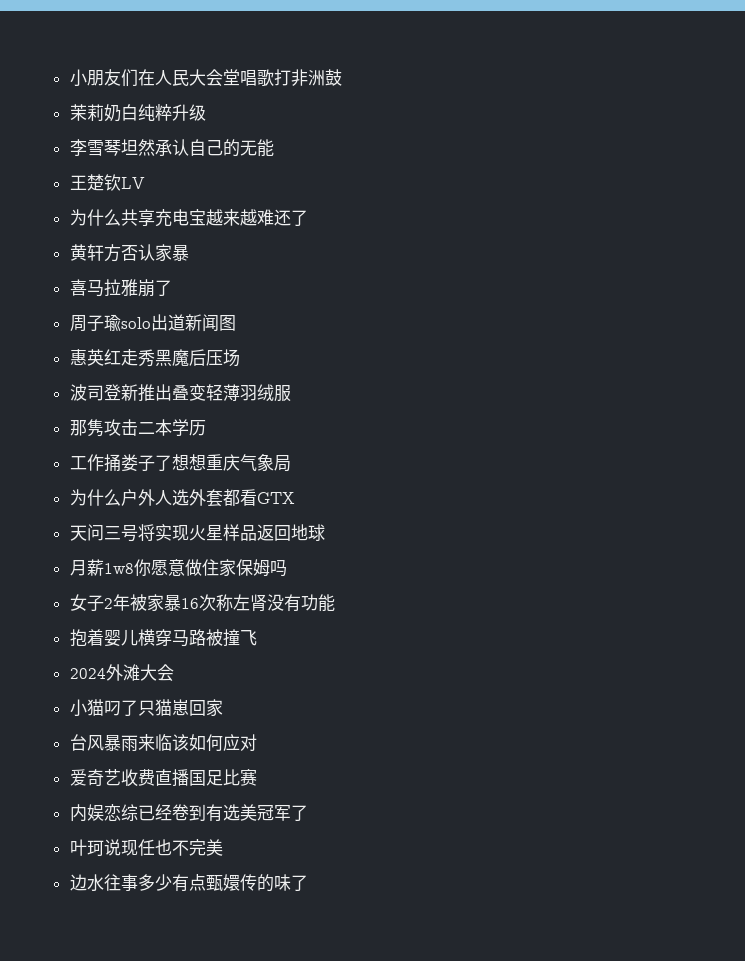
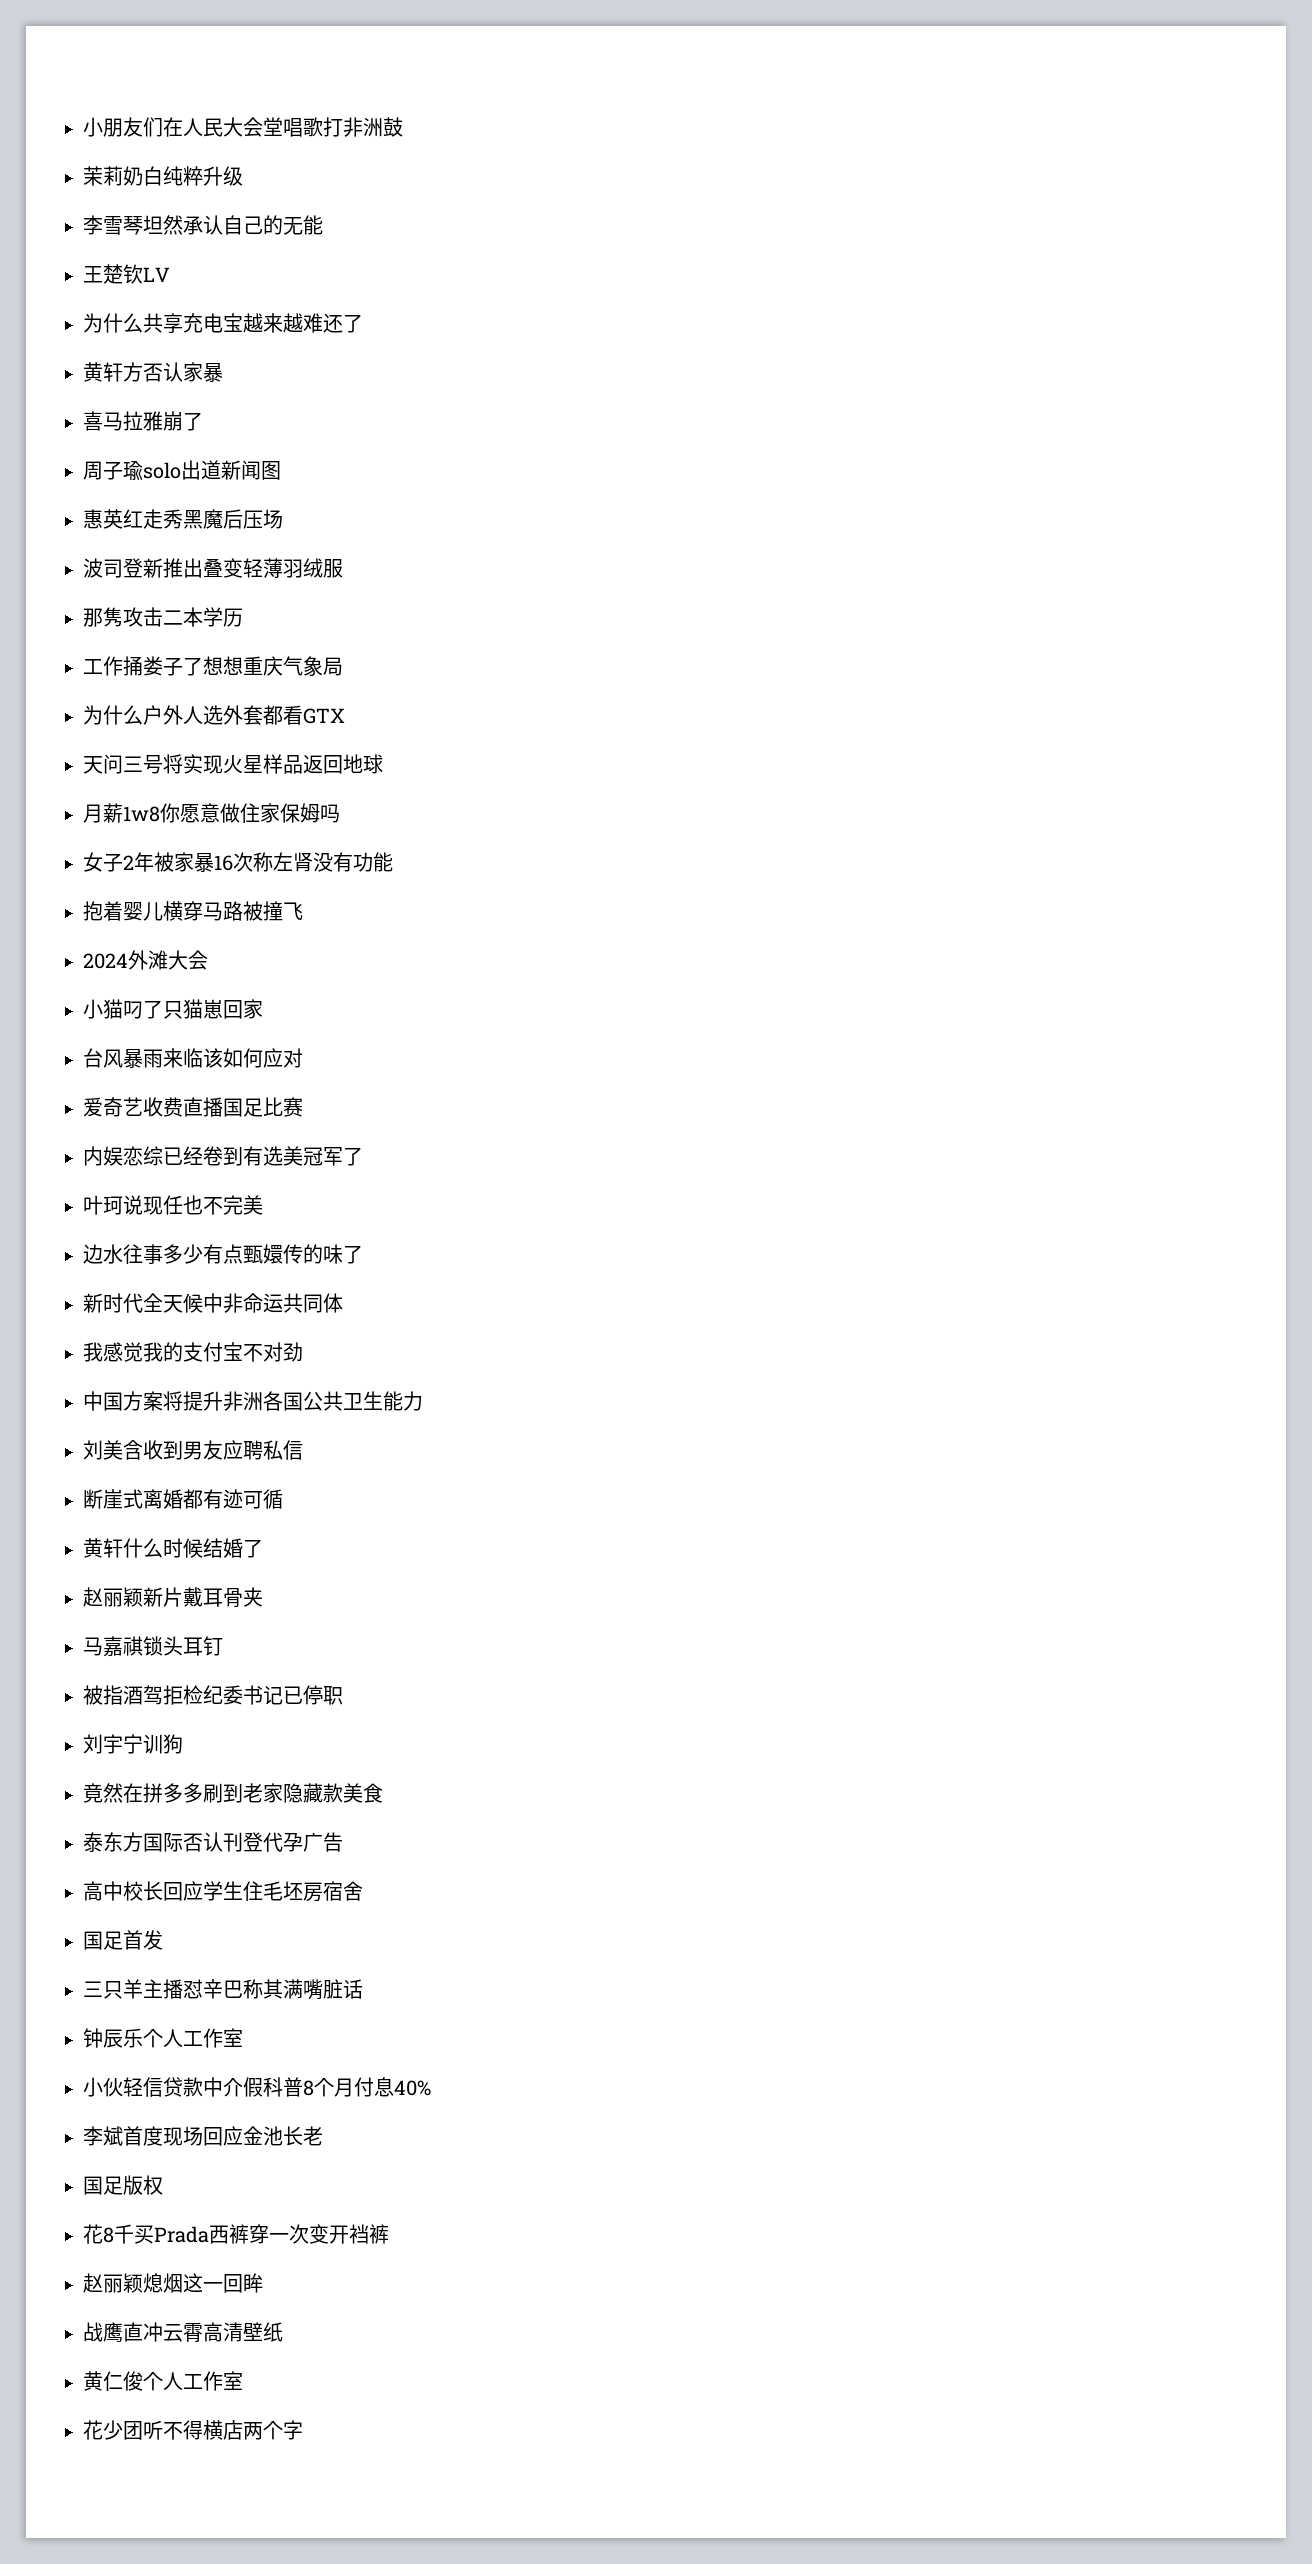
+ 新时代全天候中非命运共同体
+ 我感觉我的支付宝不对劲
+ 中国方案将提升非洲各国公共卫生能力
+ 刘美含收到男友应聘私信
+ 断崖式离婚都有迹可循
+ 黄轩什么时候结婚了
+ 赵丽颖新片戴耳骨夹
+ 马嘉祺锁头耳钉
+ 被指酒驾拒检纪委书记已停职
+ 刘宇宁训狗
+ 竟然在拼多多刷到老家隐藏款美食
+ 泰东方国际否认刊登代孕广告
+ 高中校长回应学生住毛坯房宿舍
+ 国足首发
+ 三只羊主播怼辛巴称其满嘴脏话
+ 钟辰乐个人工作室
+ 小伙轻信贷款中介假科普8个月付息40%
+ 李斌首度现场回应金池长老
+ 国足版权
+ 花8千买Prada西裤穿一次变开裆裤
+ 赵丽颖熄烟这一回眸
+ 战鹰直冲云霄高清壁纸
+ 黄仁俊个人工作室
+ 花少团听不得横店两个字

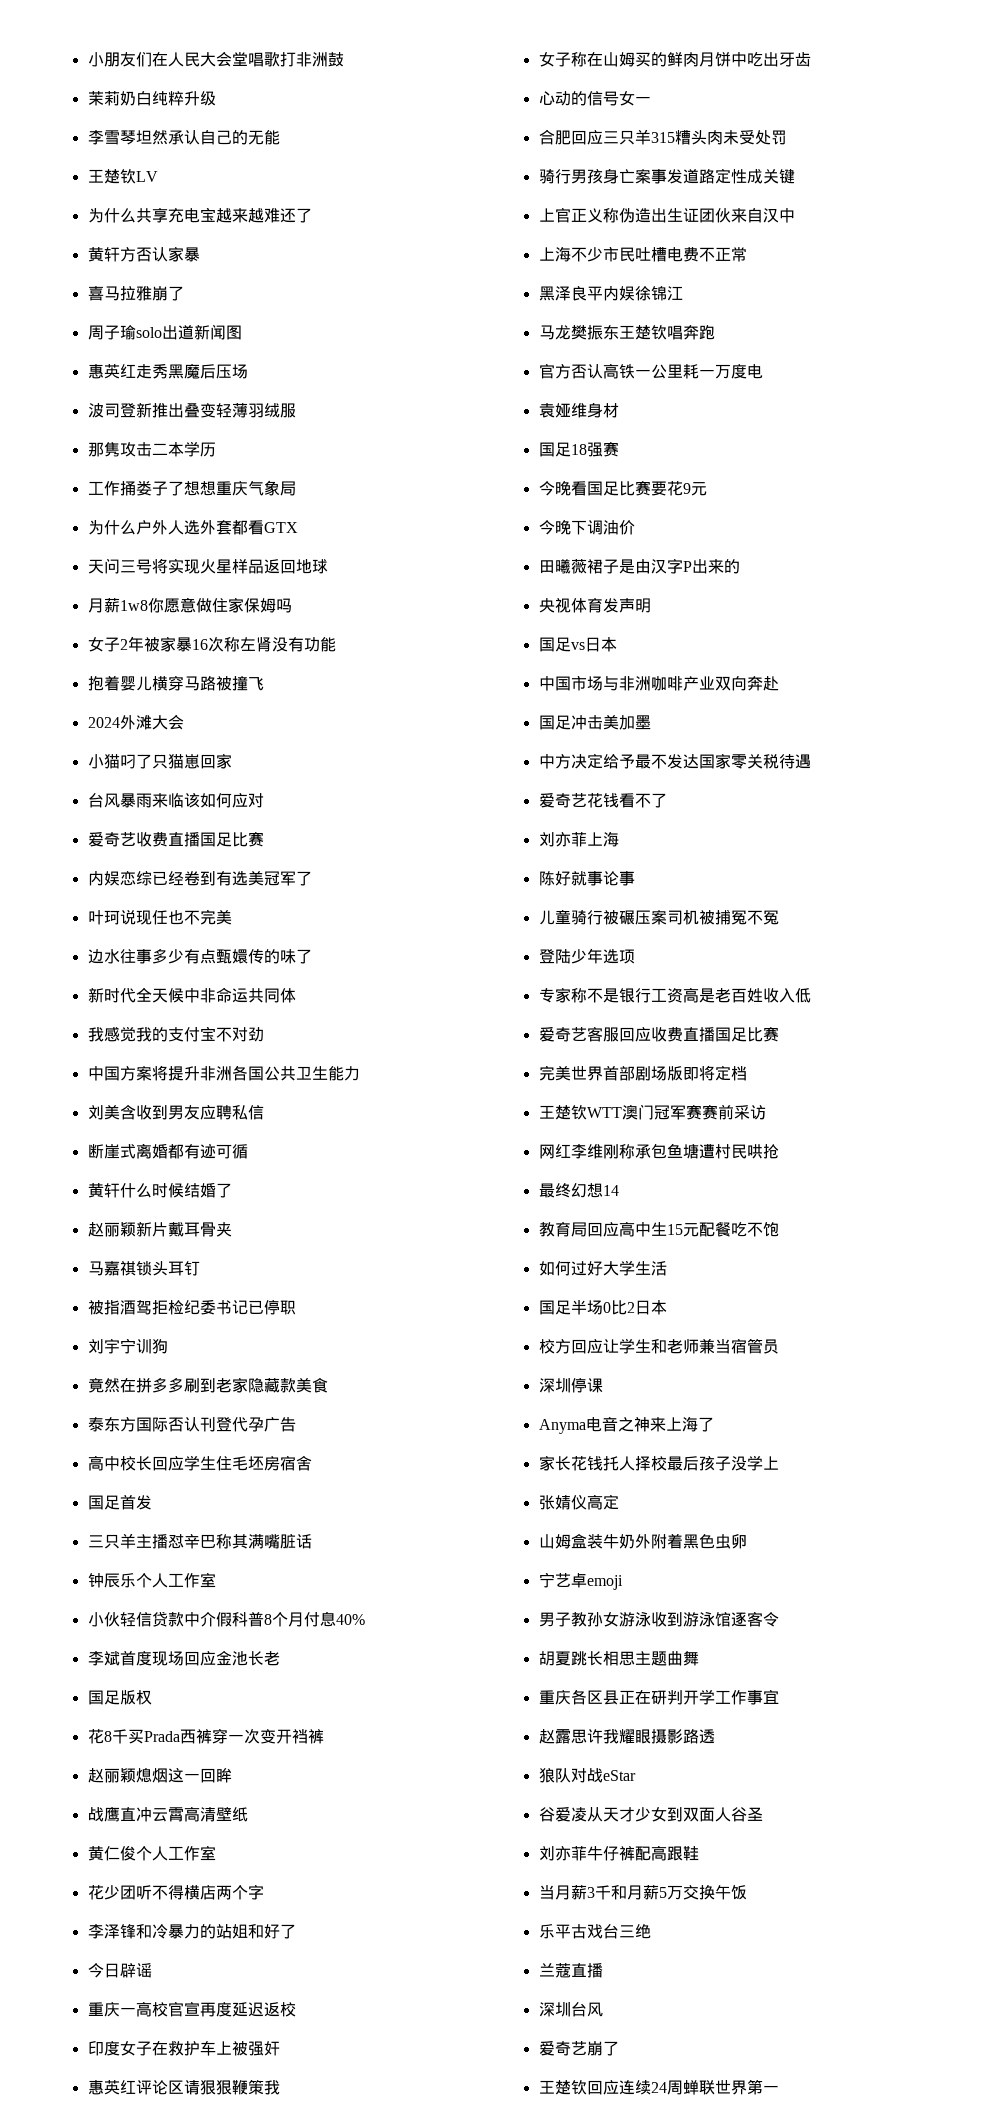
+ 李泽锋和冷暴力的站姐和好了
+ 今日辟谣
+ 重庆一高校官宣再度延迟返校
+ 印度女子在救护车上被强奸
+ 惠英红评论区请狠狠鞭策我
+ 女子称在山姆买的鲜肉月饼中吃出牙齿
+ 心动的信号女一
+ 合肥回应三只羊315糟头肉未受处罚
+ 骑行男孩身亡案事发道路定性成关键
+ 上官正义称伪造出生证团伙来自汉中
+ 上海不少市民吐槽电费不正常
+ 黑泽良平内娱徐锦江
+ 马龙樊振东王楚钦唱奔跑
+ 官方否认高铁一公里耗一万度电
+ 袁娅维身材
+ 国足18强赛
+ 今晚看国足比赛要花9元
+ 今晚下调油价
+ 田曦薇裙子是由汉字P出来的
+ 央视体育发声明
+ 国足vs日本
+ 中国市场与非洲咖啡产业双向奔赴
+ 国足冲击美加墨
+ 中方决定给予最不发达国家零关税待遇
+ 爱奇艺花钱看不了
+ 刘亦菲上海
+ 陈好就事论事
+ 儿童骑行被碾压案司机被捕冤不冤
+ 登陆少年选项
+ 专家称不是银行工资高是老百姓收入低
+ 爱奇艺客服回应收费直播国足比赛
+ 完美世界首部剧场版即将定档
+ 王楚钦WTT澳门冠军赛赛前采访
+ 网红李维刚称承包鱼塘遭村民哄抢
+ 最终幻想14
+ 教育局回应高中生15元配餐吃不饱
+ 如何过好大学生活
+ 国足半场0比2日本
+ 校方回应让学生和老师兼当宿管员
+ 深圳停课
+ Anyma电音之神来上海了
+ 家长花钱托人择校最后孩子没学上
+ 张婧仪高定
+ 山姆盒装牛奶外附着黑色虫卵
+ 宁艺卓emoji
+ 男子教孙女游泳收到游泳馆逐客令
+ 胡夏跳长相思主题曲舞
+ 重庆各区县正在研判开学工作事宜
+ 赵露思许我耀眼摄影路透
+ 狼队对战eStar
+ 谷爱凌从天才少女到双面人谷圣
+ 刘亦菲牛仔裤配高跟鞋
+ 当月薪3千和月薪5万交换午饭
+ 乐平古戏台三绝
+ 兰蔻直播
+ 深圳台风
+ 爱奇艺崩了
+ 王楚钦回应连续24周蝉联世界第一

